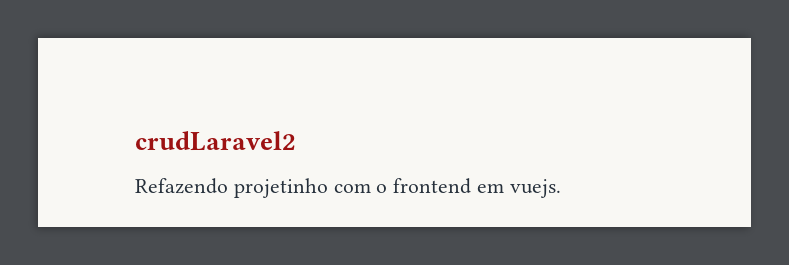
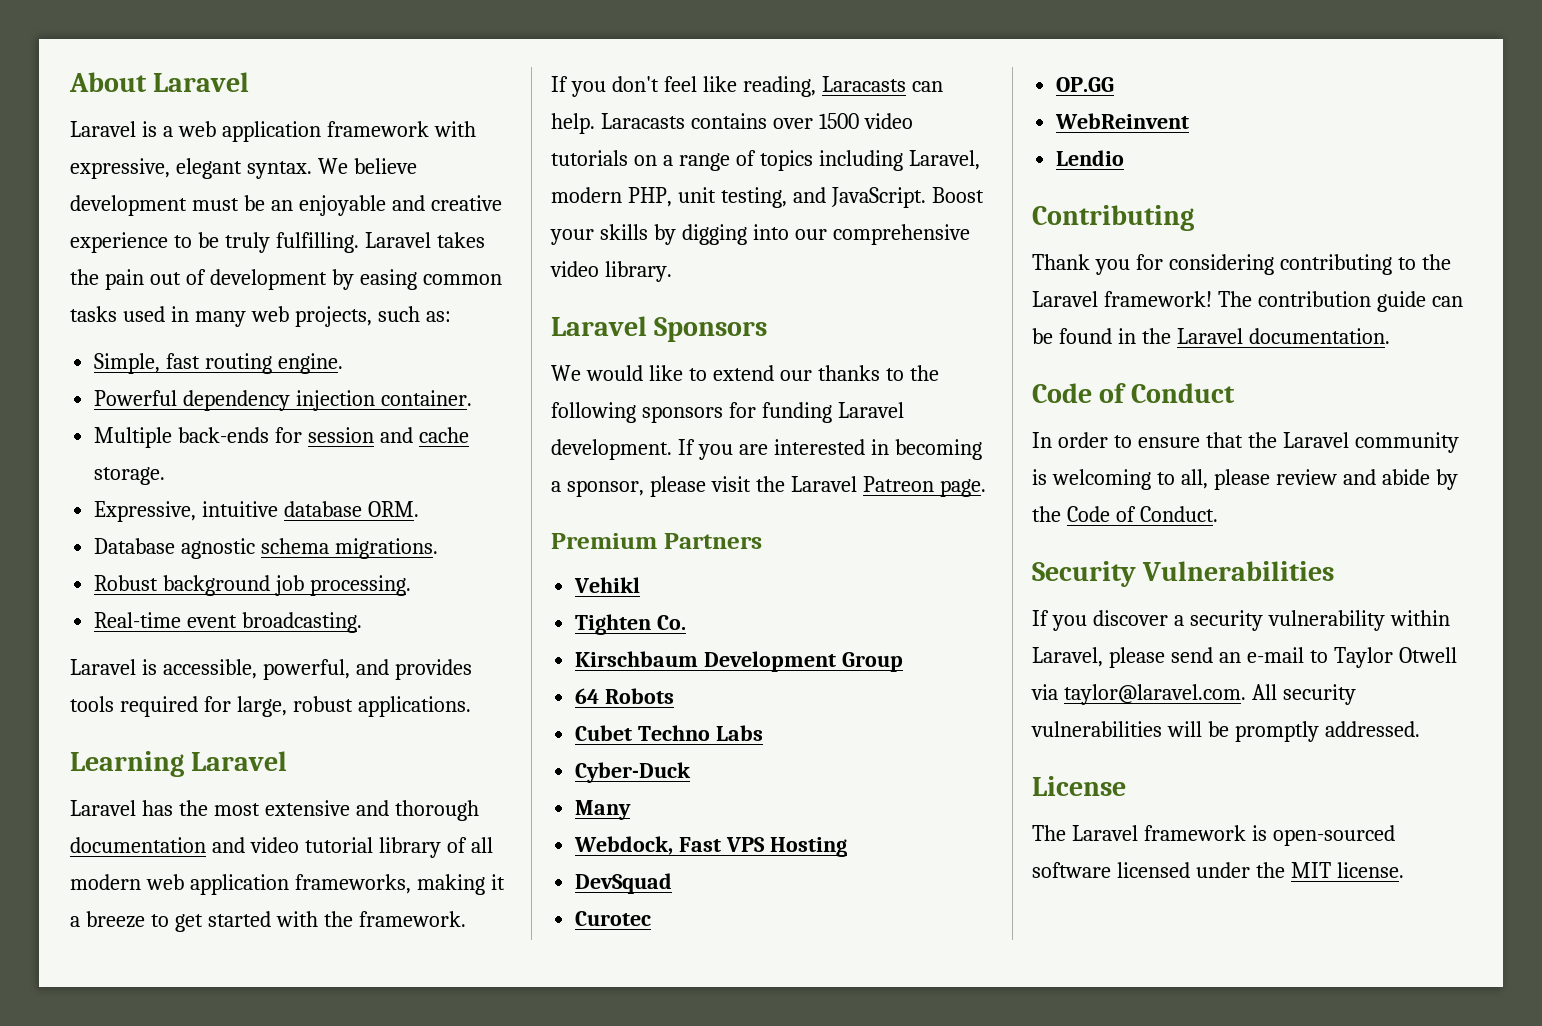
- crudLaravel2
- Refazendo projetinho com o frontend em vuejs.
+ About Laravel
+ Laravel is a web application framework with expressive, elegant syntax. We believe development must be an enjoyable and creative experience to be truly fulfilling. Laravel takes the pain out of development by easing common tasks used in many web projects, such as:
+ Simple, fast routing engine.
+ Powerful dependency injection container.
+ Multiple back-ends for session and cache storage.
+ Expressive, intuitive database ORM.
+ Database agnostic schema migrations.
+ Robust background job processing.
+ Real-time event broadcasting.
+ Laravel is accessible, powerful, and provides tools required for large, robust applications.
+ Learning Laravel
+ Laravel has the most extensive and thorough documentation and video tutorial library of all modern web application frameworks, making it a breeze to get started with the framework.
+ If you don't feel like reading, Laracasts can help. Laracasts contains over 1500 video tutorials on a range of topics including Laravel, modern PHP, unit testing, and JavaScript. Boost your skills by digging into our comprehensive video library.
+ Laravel Sponsors
+ We would like to extend our thanks to the following sponsors for funding Laravel development. If you are interested in becoming a sponsor, please visit the Laravel Patreon page.
+ Premium Partners
+ Vehikl
+ Tighten Co.
+ Kirschbaum Development Group
+ 64 Robots
+ Cubet Techno Labs
+ Cyber-Duck
+ Many
+ Webdock, Fast VPS Hosting
+ DevSquad
+ Curotec
+ OP.GG
+ WebReinvent
+ Lendio
+ Contributing
+ Thank you for considering contributing to the Laravel framework! The contribution guide can be found in the Laravel documentation.
+ Code of Conduct
+ In order to ensure that the Laravel community is welcoming to all, please review and abide by the Code of Conduct.
+ Security Vulnerabilities
+ If you discover a security vulnerability within Laravel, please send an e-mail to Taylor Otwell via taylor@laravel.com. All security vulnerabilities will be promptly addressed.
+ License
+ The Laravel framework is open-sourced software licensed under the MIT license.

